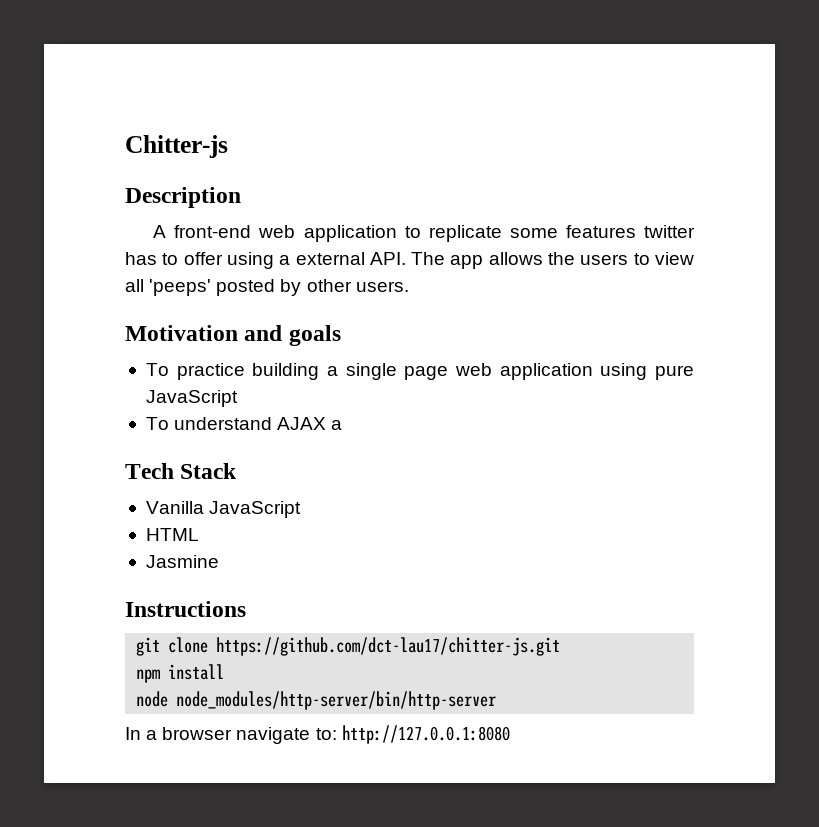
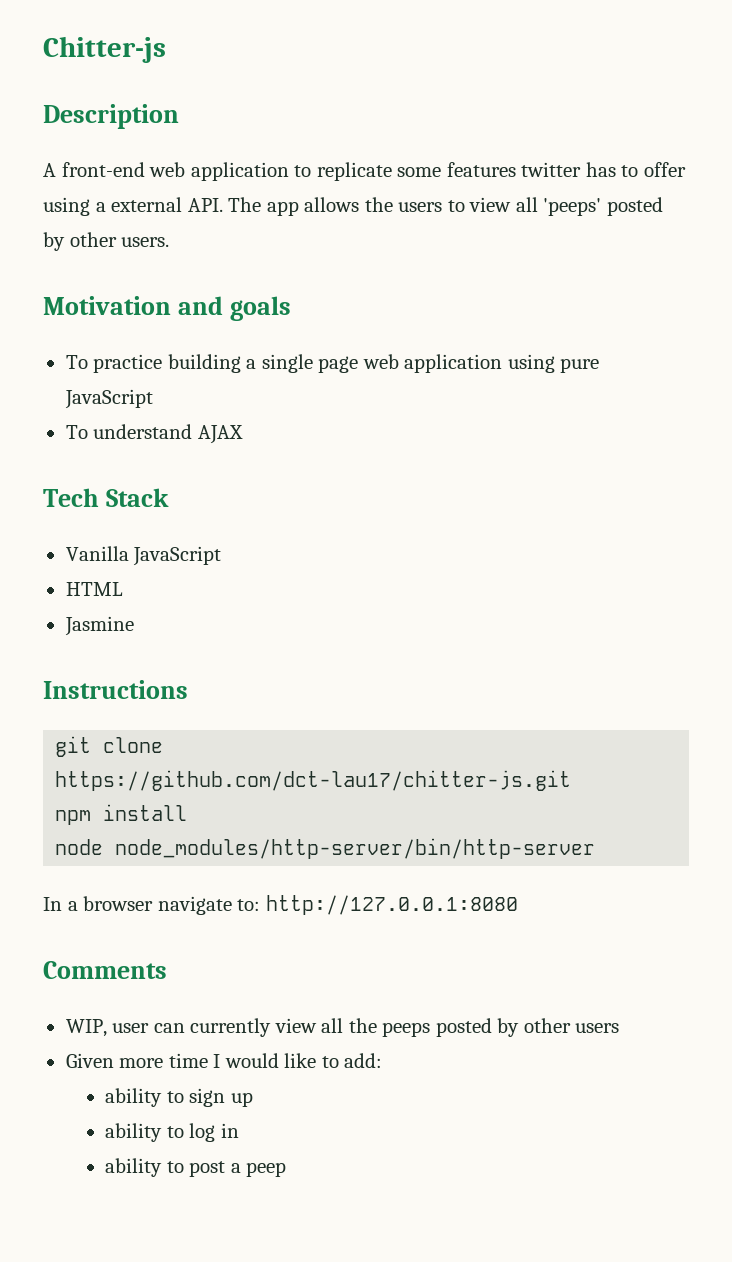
- To understand AJAX a
+ To understand AJAX
+ Comments
+ WIP, user can currently view all the peeps posted by other users
+ Given more time I would like to add:
+ ability to sign up
+ ability to log in
+ ability to post a peep

